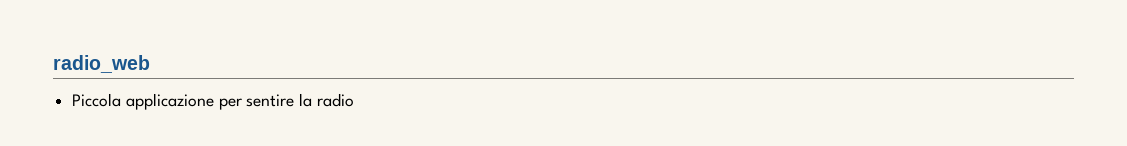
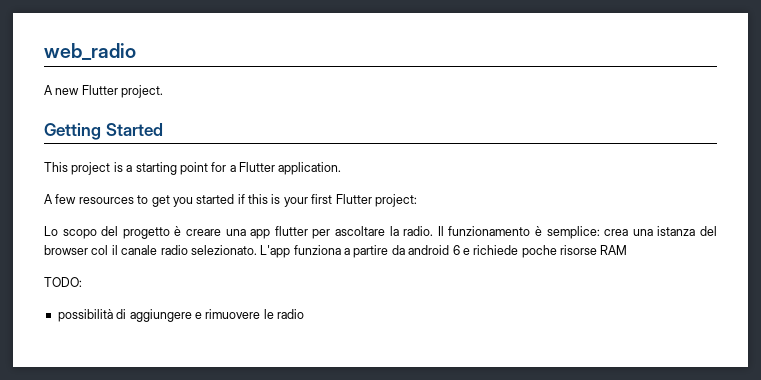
- radio_web
- Piccola applicazione per sentire la radio
+ web_radio
+ A new Flutter project.
+ Getting Started
+ This project is a starting point for a Flutter application.
+ A few resources to get you started if this is your first Flutter project:
+ Lo scopo del progetto è creare una app flutter per ascoltare la radio. Il funzionamento è semplice: crea una istanza del browser col il canale radio selezionato. L'app funziona a partire da android 6 e richiede poche risorse RAM
+ TODO:
+ possibilità di aggiungere e rimuovere le radio

